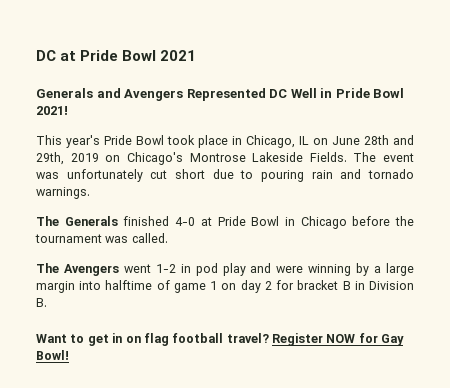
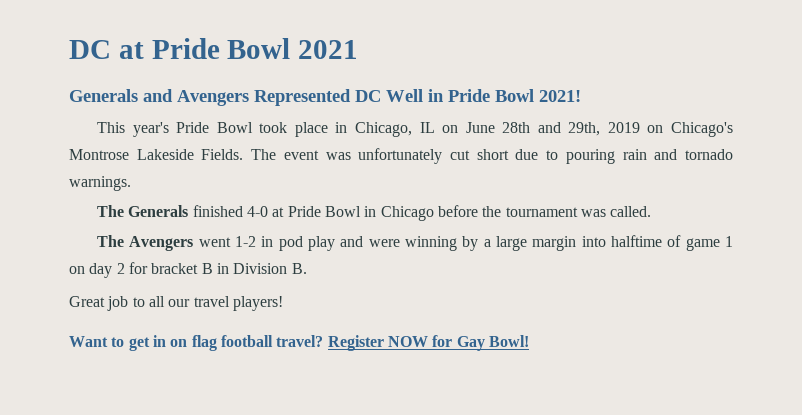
+ Great job to all our travel players!

